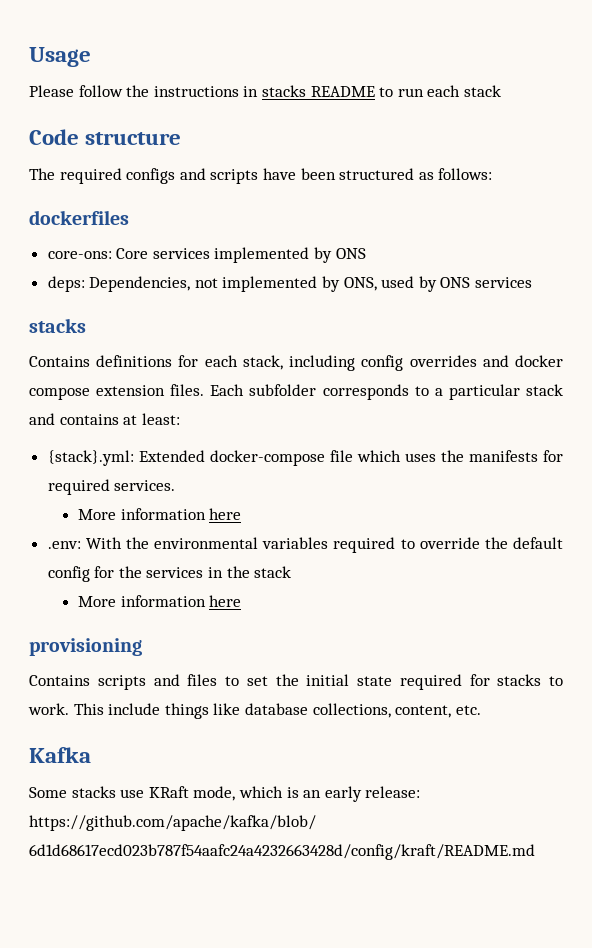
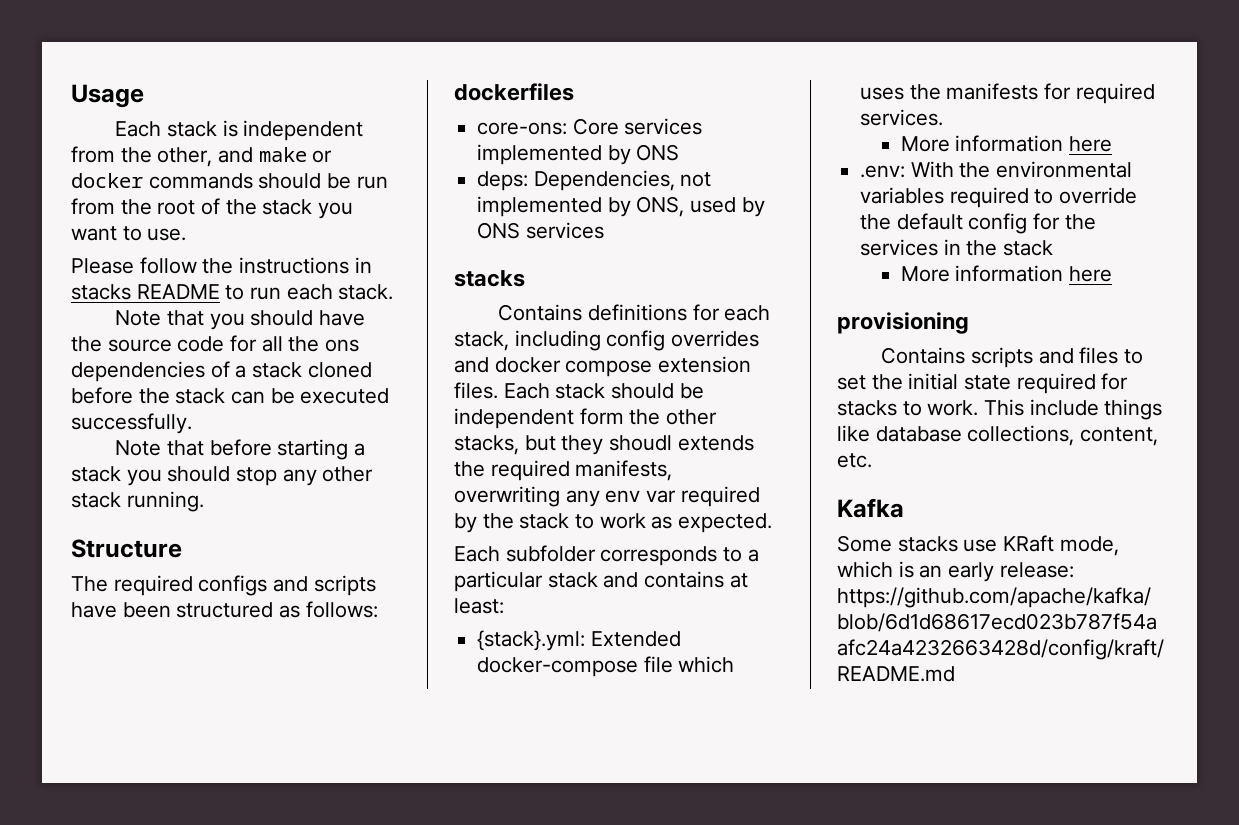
+ Each stack is independent from the other, and make or docker commands should be run from the root of the stack you want to use.
- Please follow the instructions in stacks README to run each stack
- Code structure
+ Please follow the instructions in stacks README to run each stack.
+ Note that you should have the source code for all the ons dependencies of a stack cloned before the stack can be executed successfully.
+ Note that before starting a stack you should stop any other stack running.
+ Structure
+ Each stack should be independent form the other stacks, but they shoudl extends the required manifests, overwriting any env var required by the stack to work as expected.

